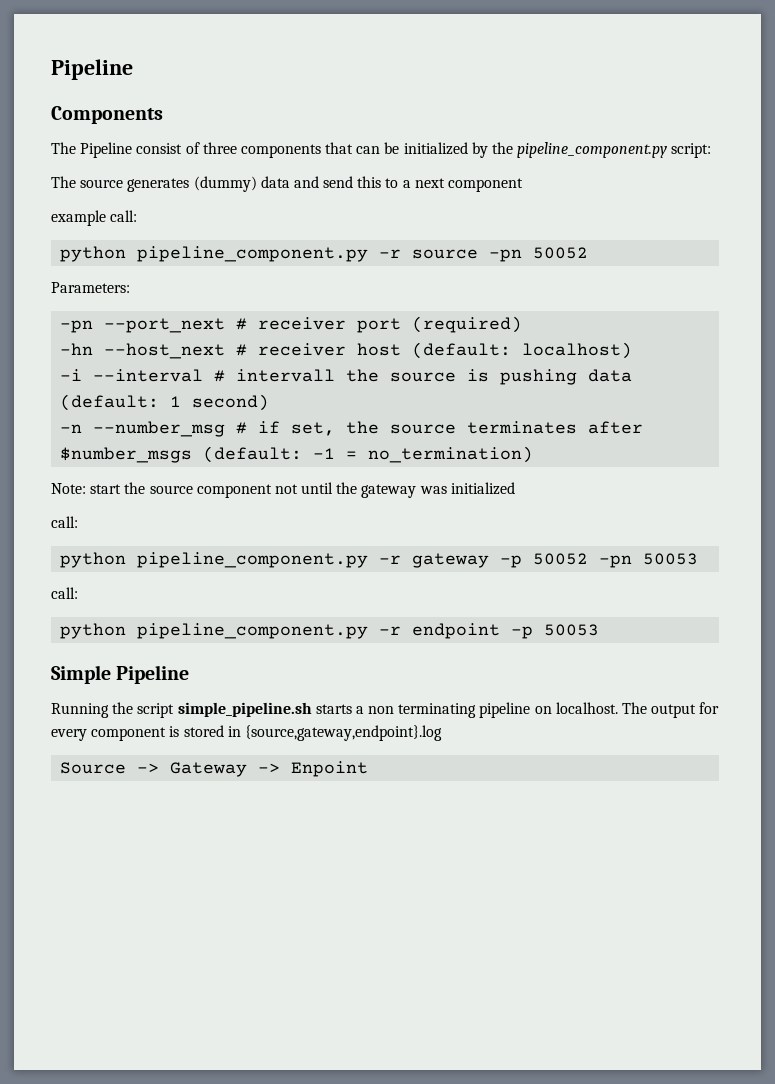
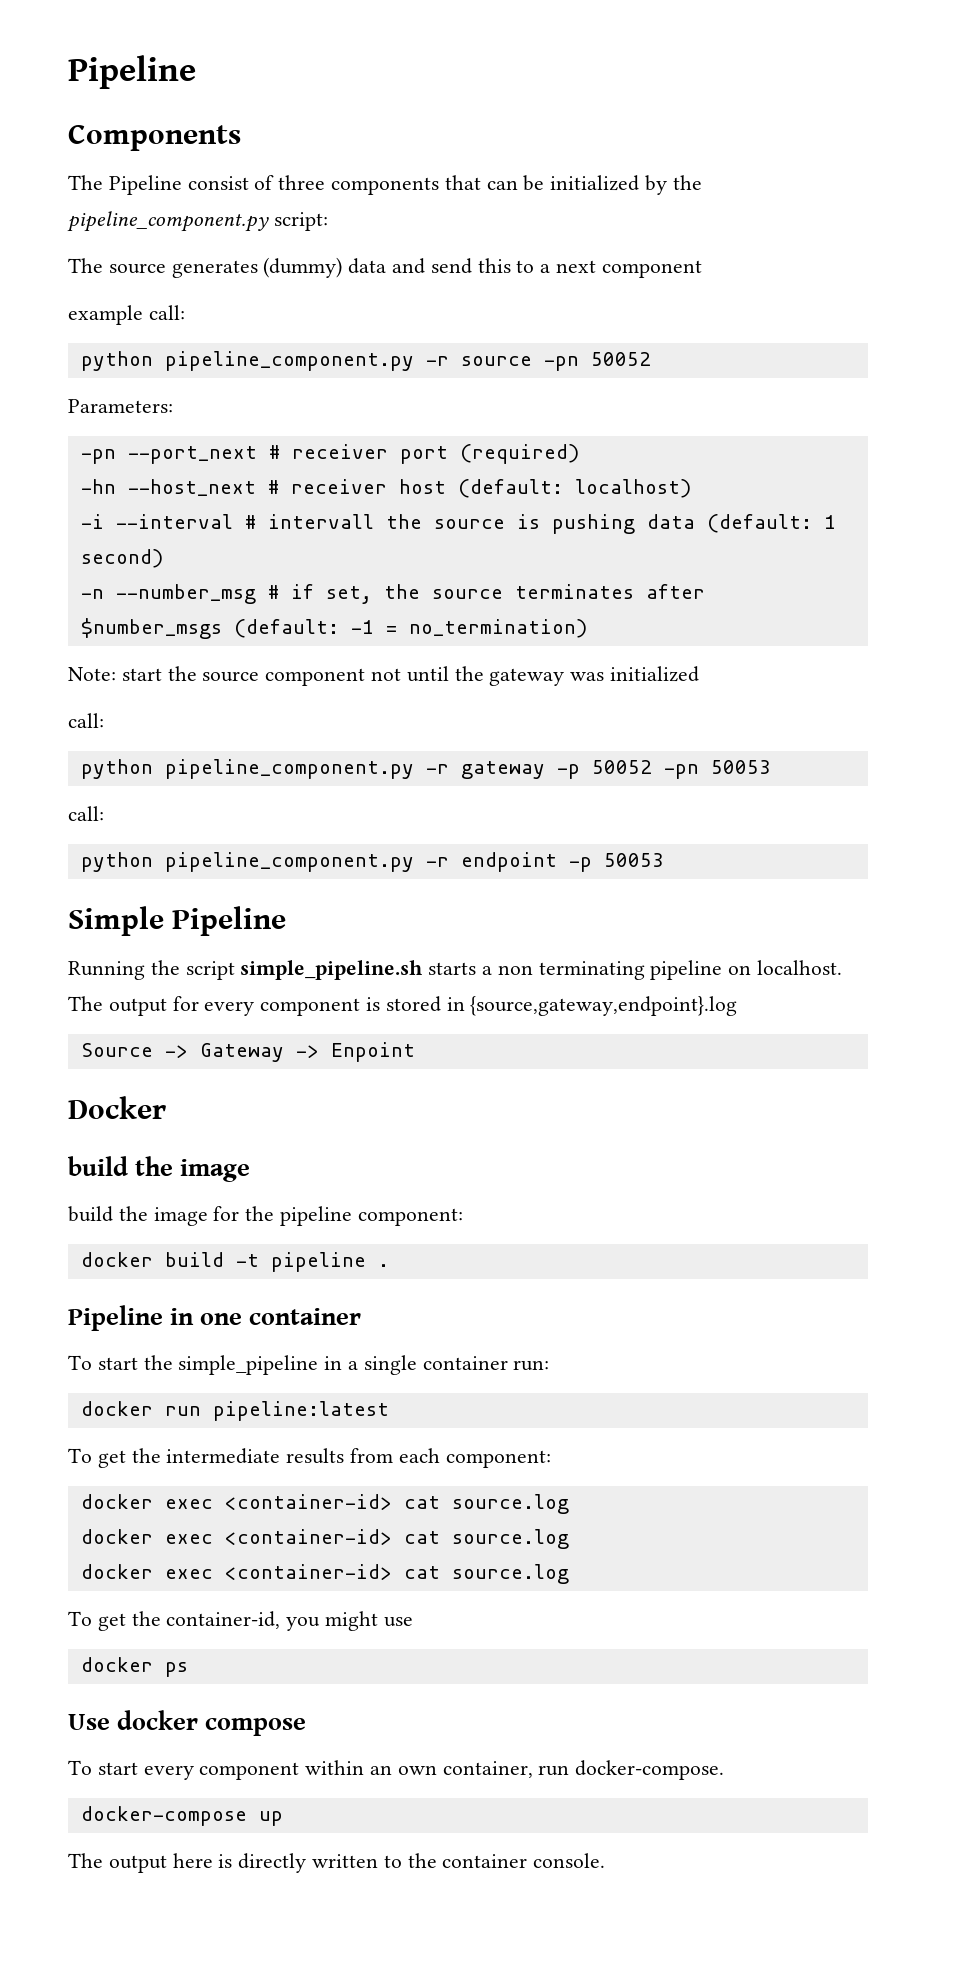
+ Docker
+ build the image
+ build the image for the pipeline component:
+ docker build -t pipeline .
+ Pipeline in one container
+ To start the simple_pipeline in a single container run:
+ docker run pipeline:latest
+ To get the intermediate results from each component:
+ docker exec <container-id> cat source.log
+ docker exec <container-id> cat source.log
+ docker exec <container-id> cat source.log
+ To get the container-id, you might use
+ docker ps
+ Use docker compose
+ To start every component within an own container, run docker-compose.
+ docker-compose up
+ The output here is directly written to the container console.

